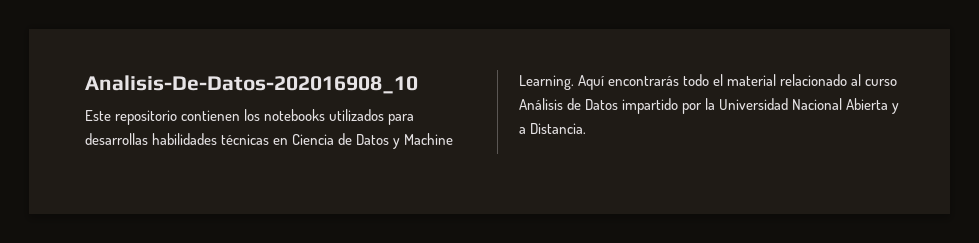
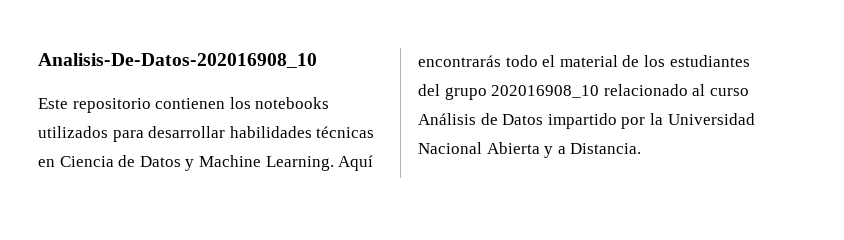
- Este repositorio contienen los notebooks utilizados para desarrollas habilidades técnicas en Ciencia de Datos y Machine Learning.
+ Este repositorio contienen los notebooks utilizados para desarrollar habilidades técnicas en Ciencia de Datos y Machine Learning.
- Aquí encontrarás todo el material relacionado al curso Análisis de Datos impartido por la Universidad Nacional Abierta y a Distancia.
+ Aquí encontrarás todo el material de los estudiantes del grupo 202016908_10 relacionado al curso Análisis de Datos impartido por la Universidad Nacional Abierta y a Distancia.

